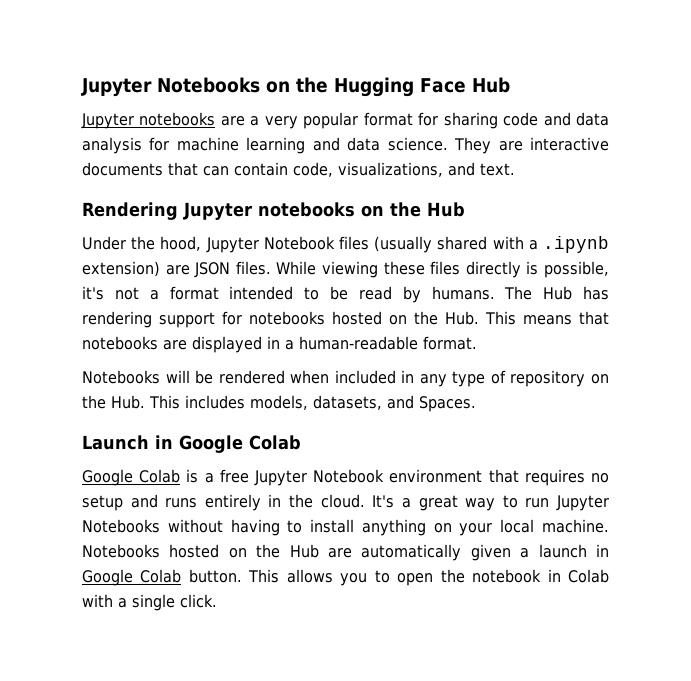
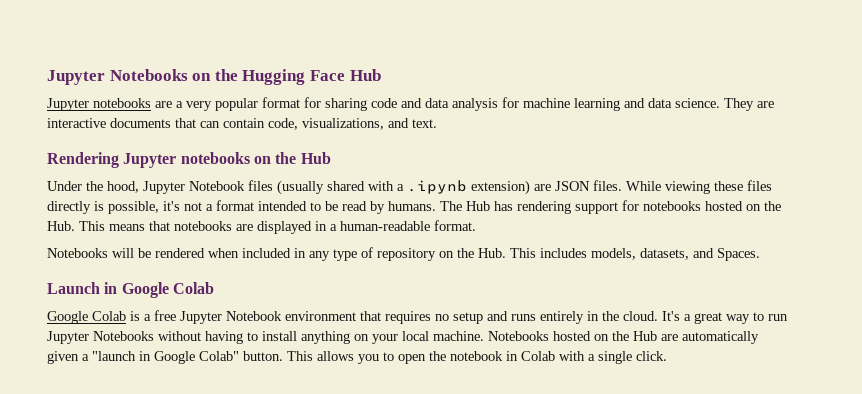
- Notebooks hosted on the Hub are automatically given a launch in Google Colab button.
+ Notebooks hosted on the Hub are automatically given a "launch in Google Colab" button.

